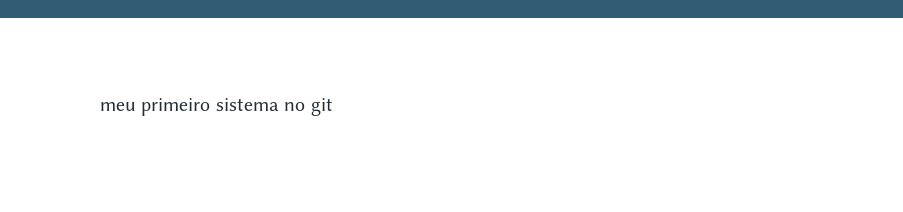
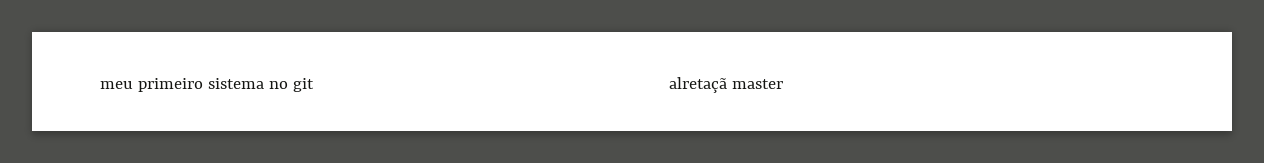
+ alretaçã master

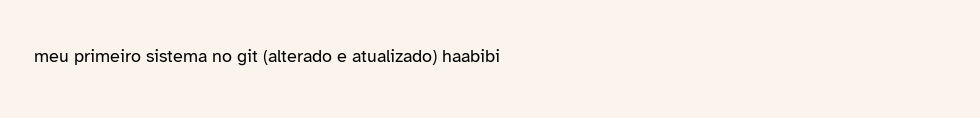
- meu primeiro sistema no git
- alretaçã master
+ meu primeiro sistema no git (alterado e atualizado) haabibi

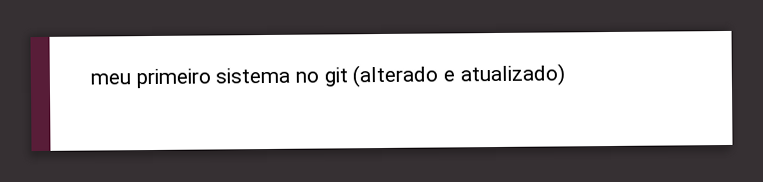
- meu primeiro sistema no git (alterado e atualizado) haabibi
+ meu primeiro sistema no git (alterado e atualizado)

